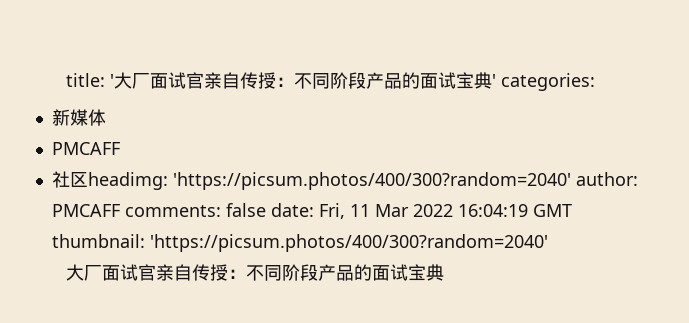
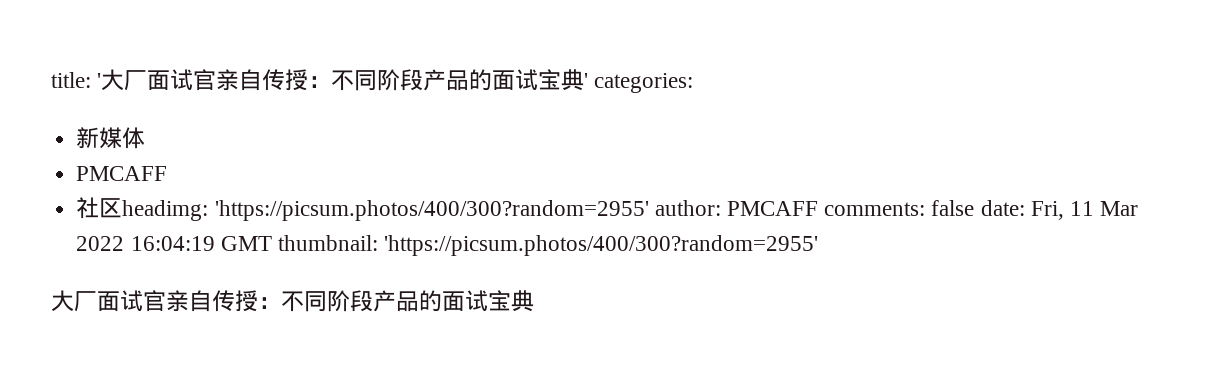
- 社区headimg: 'https://picsum.photos/400/300?random=2040' author: PMCAFF comments: false date: Fri, 11 Mar 2022 16:04:19 GMT thumbnail: 'https://picsum.photos/400/300?random=2040'
+ 社区headimg: 'https://picsum.photos/400/300?random=2955' author: PMCAFF comments: false date: Fri, 11 Mar 2022 16:04:19 GMT thumbnail: 'https://picsum.photos/400/300?random=2955'

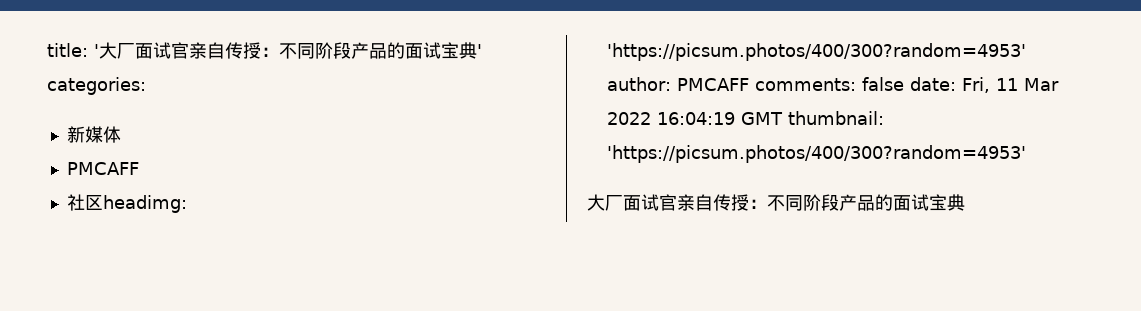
- 社区headimg: 'https://picsum.photos/400/300?random=2955' author: PMCAFF comments: false date: Fri, 11 Mar 2022 16:04:19 GMT thumbnail: 'https://picsum.photos/400/300?random=2955'
+ 社区headimg: 'https://picsum.photos/400/300?random=4953' author: PMCAFF comments: false date: Fri, 11 Mar 2022 16:04:19 GMT thumbnail: 'https://picsum.photos/400/300?random=4953'

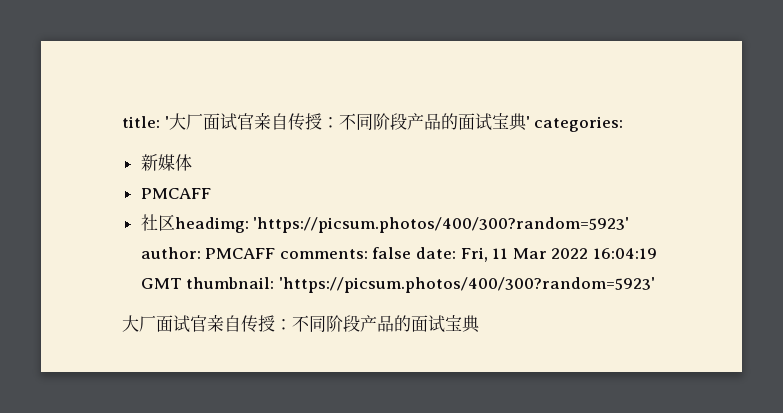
- 社区headimg: 'https://picsum.photos/400/300?random=4953' author: PMCAFF comments: false date: Fri, 11 Mar 2022 16:04:19 GMT thumbnail: 'https://picsum.photos/400/300?random=4953'
+ 社区headimg: 'https://picsum.photos/400/300?random=5923' author: PMCAFF comments: false date: Fri, 11 Mar 2022 16:04:19 GMT thumbnail: 'https://picsum.photos/400/300?random=5923'

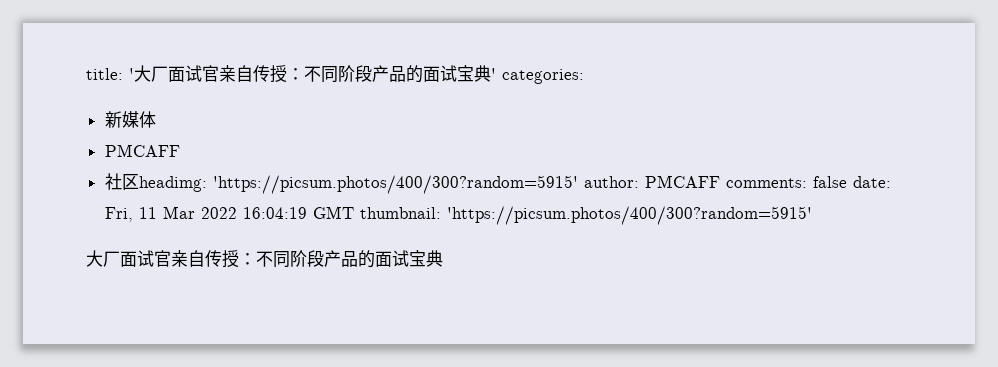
- 社区headimg: 'https://picsum.photos/400/300?random=5923' author: PMCAFF comments: false date: Fri, 11 Mar 2022 16:04:19 GMT thumbnail: 'https://picsum.photos/400/300?random=5923'
+ 社区headimg: 'https://picsum.photos/400/300?random=5915' author: PMCAFF comments: false date: Fri, 11 Mar 2022 16:04:19 GMT thumbnail: 'https://picsum.photos/400/300?random=5915'

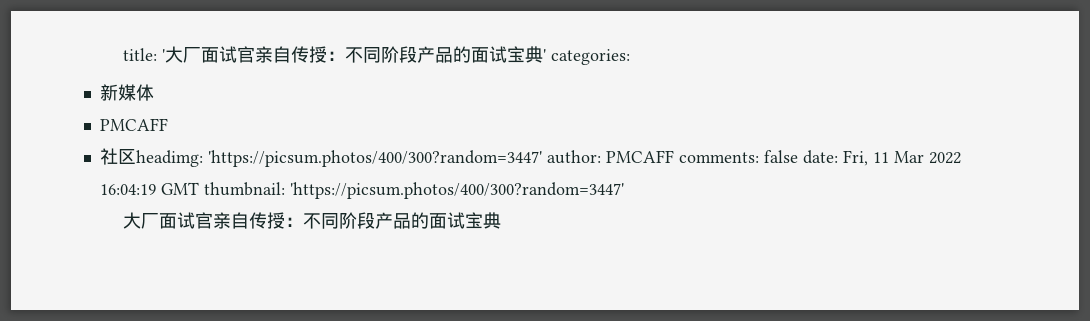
- 社区headimg: 'https://picsum.photos/400/300?random=5915' author: PMCAFF comments: false date: Fri, 11 Mar 2022 16:04:19 GMT thumbnail: 'https://picsum.photos/400/300?random=5915'
+ 社区headimg: 'https://picsum.photos/400/300?random=3447' author: PMCAFF comments: false date: Fri, 11 Mar 2022 16:04:19 GMT thumbnail: 'https://picsum.photos/400/300?random=3447'

